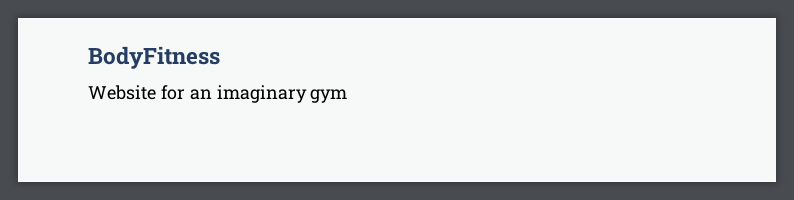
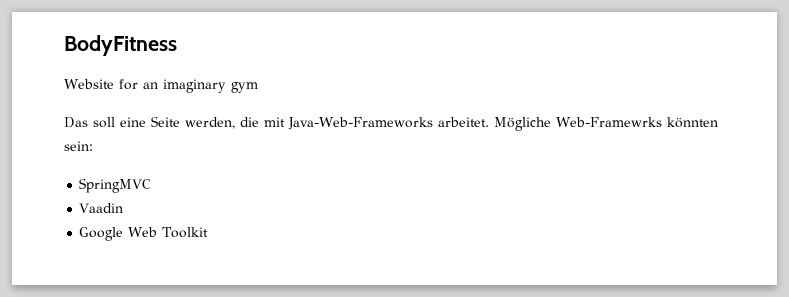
+ Das soll eine Seite werden, die mit Java-Web-Frameworks arbeitet. Mögliche Web-Framewrks könnten sein:
+ SpringMVC
+ Vaadin
+ Google Web Toolkit

